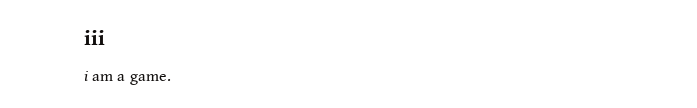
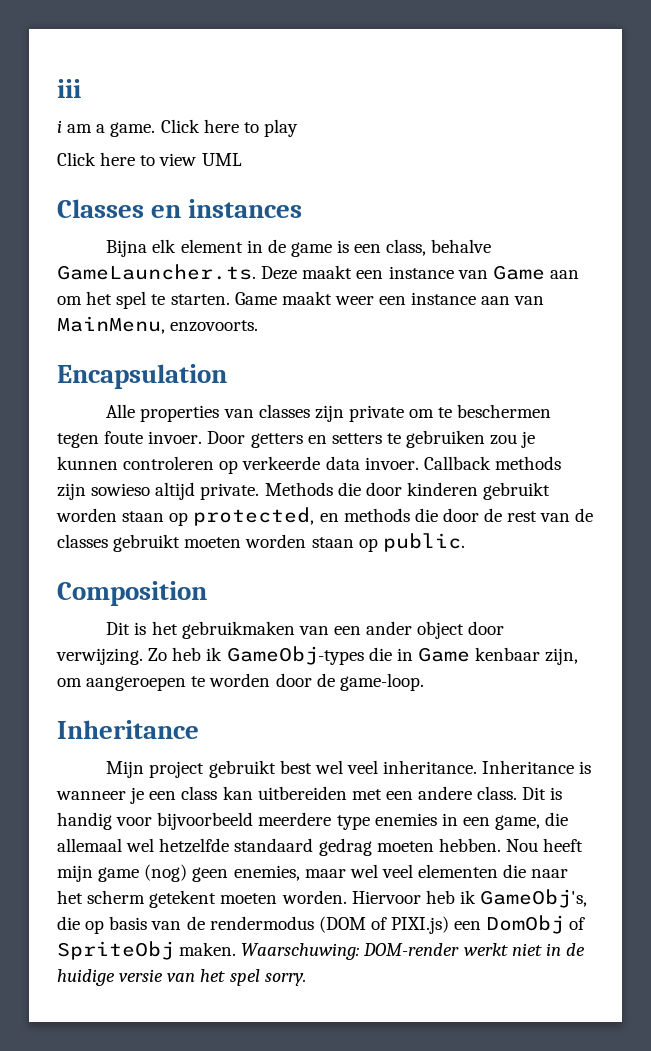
+ Click here to play
+ Click here to view UML
+ Classes en instances
+ Bijna elk element in de game is een class, behalve GameLauncher.ts. Deze maakt een instance van Game aan om het spel te starten. Game maakt weer een instance aan van MainMenu, enzovoorts.
+ Encapsulation
+ Alle properties van classes zijn private om te beschermen tegen foute invoer. Door getters en setters te gebruiken zou je kunnen controleren op verkeerde data invoer. Callback methods zijn sowieso altijd private. Methods die door kinderen gebruikt worden staan op protected, en methods die door de rest van de classes gebruikt moeten worden staan op public.
+ Composition
+ Dit is het gebruikmaken van een ander object door verwijzing. Zo heb ik GameObj-types die in Game kenbaar zijn, om aangeroepen te worden door de game-loop.
+ Inheritance
+ Mijn project gebruikt best wel veel inheritance. Inheritance is wanneer je een class kan uitbereiden met een andere class. Dit is handig voor bijvoorbeeld meerdere type enemies in een game, die allemaal wel hetzelfde standaard gedrag moeten hebben. Nou heeft mijn game (nog) geen enemies, maar wel veel elementen die naar het scherm getekent moeten worden. Hiervoor heb ik GameObj's, die op basis van de rendermodus (DOM of PIXI.js) een DomObj of SpriteObj maken. Waarschuwing: DOM-render werkt niet in de huidige versie van het spel sorry.

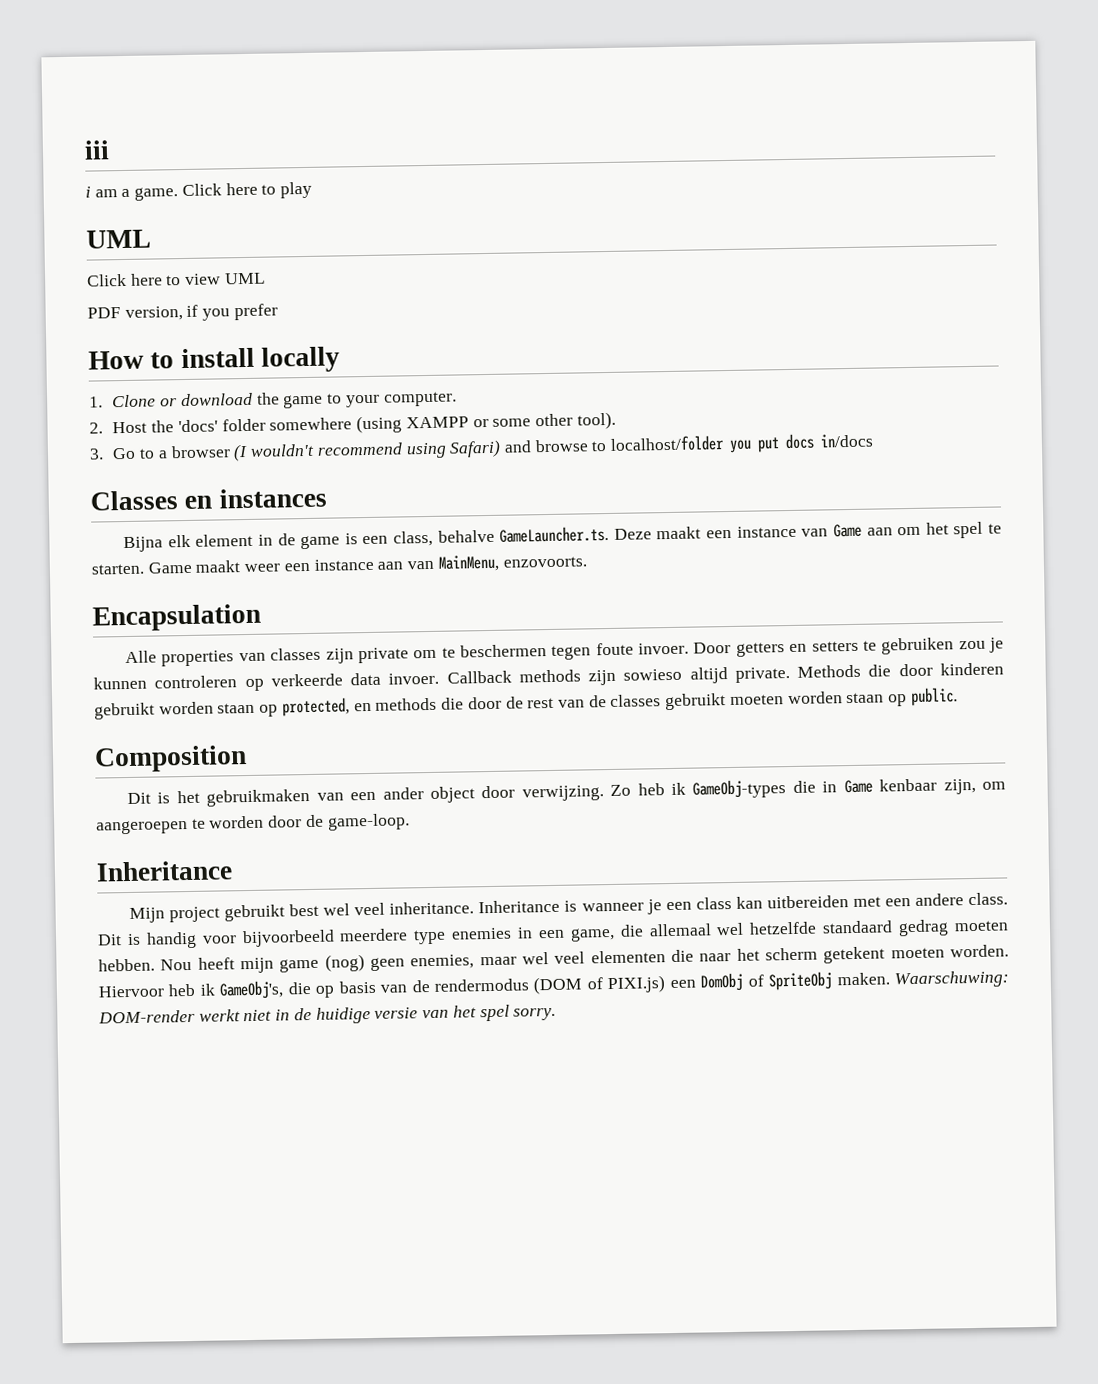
  Click here to play
+ UML
+ PDF version, if you prefer
+ How to install locally
+ 1. Clone or download the game to your computer.
+ 2. Host the 'docs' folder somewhere (using XAMPP or some other tool).
+ 3. Go to a browser (I wouldn't recommend using Safari) and browse to localhost/folder you put docs in/docs

